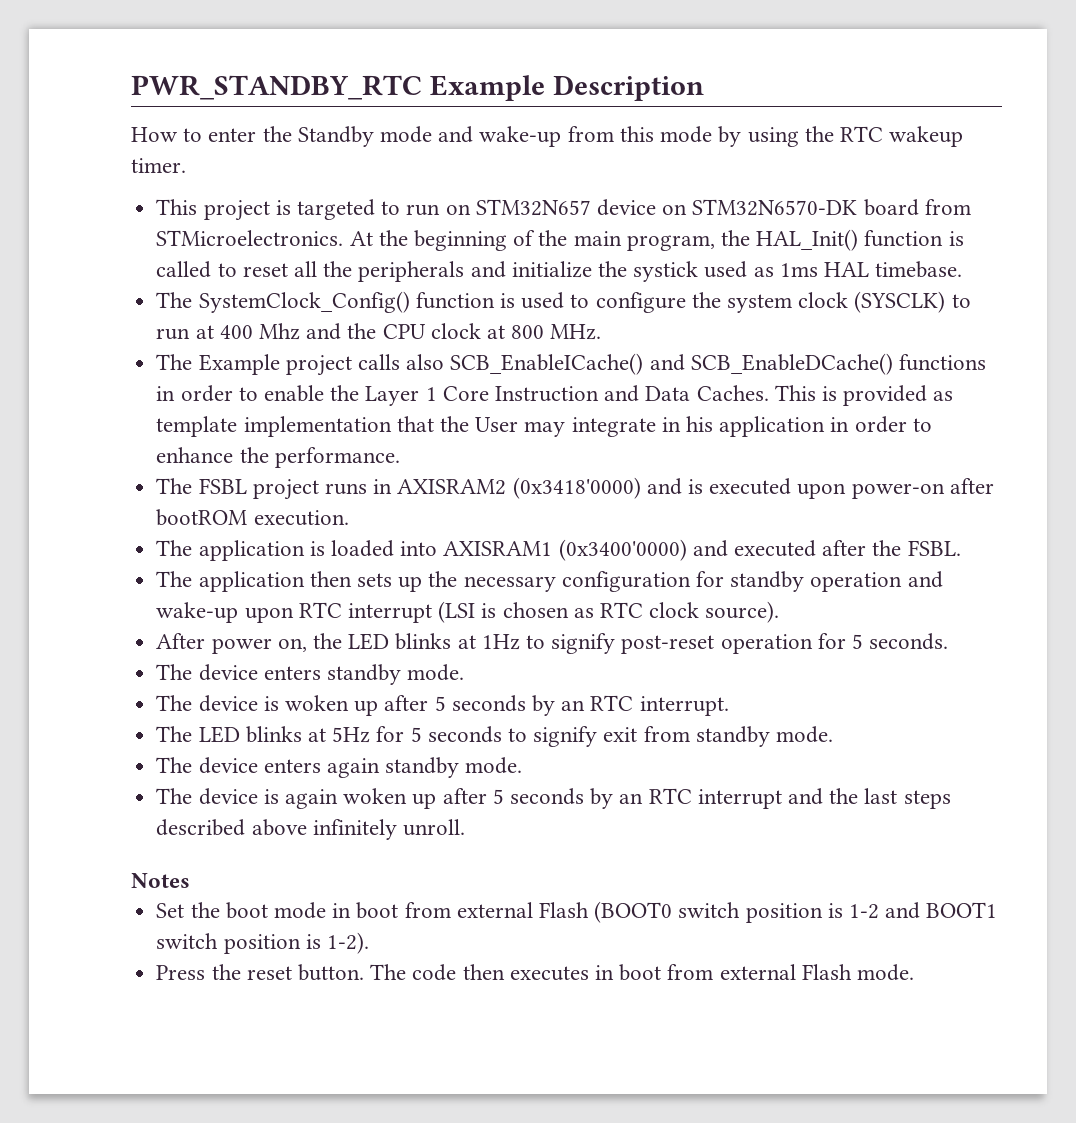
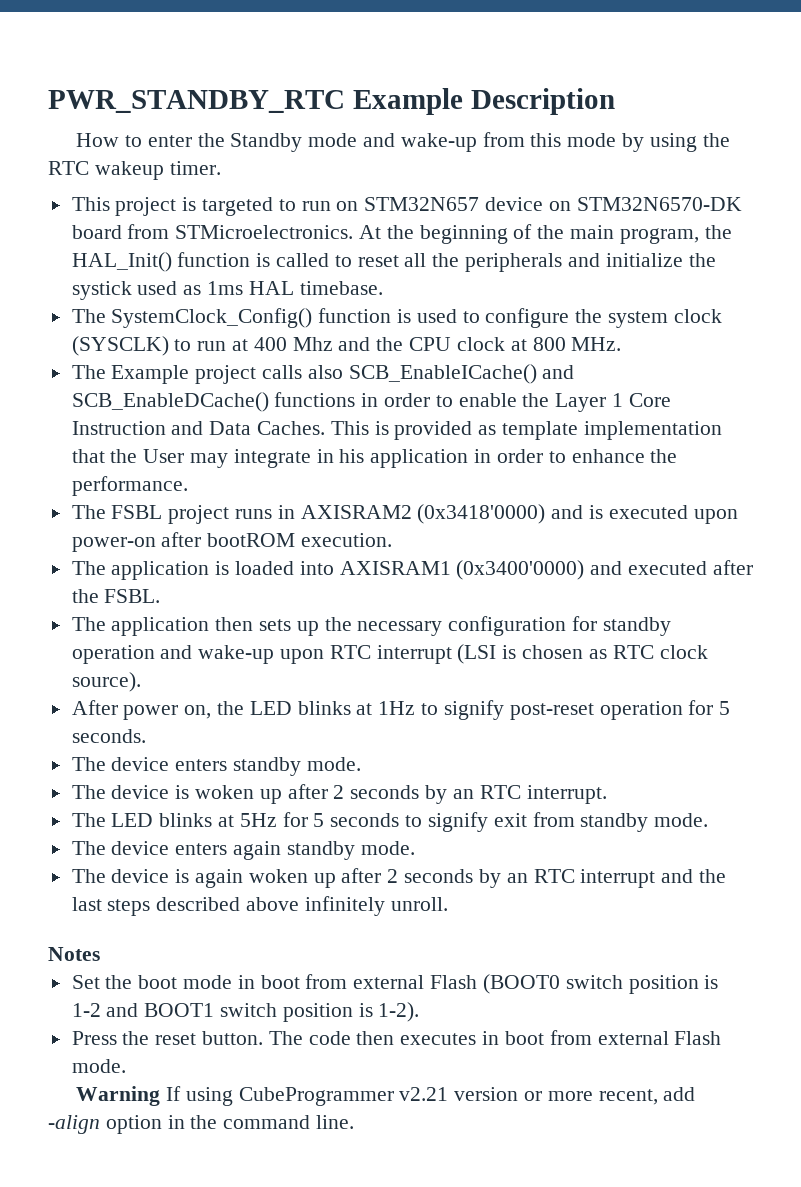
- The device is woken up after 5 seconds by an RTC interrupt.
+ The device is woken up after 2 seconds by an RTC interrupt.
- The device is again woken up after 5 seconds by an RTC interrupt and the last steps described above infinitely unroll.
+ The device is again woken up after 2 seconds by an RTC interrupt and the last steps described above infinitely unroll.
+ Warning If using CubeProgrammer v2.21 version or more recent, add -align option in the command line.

